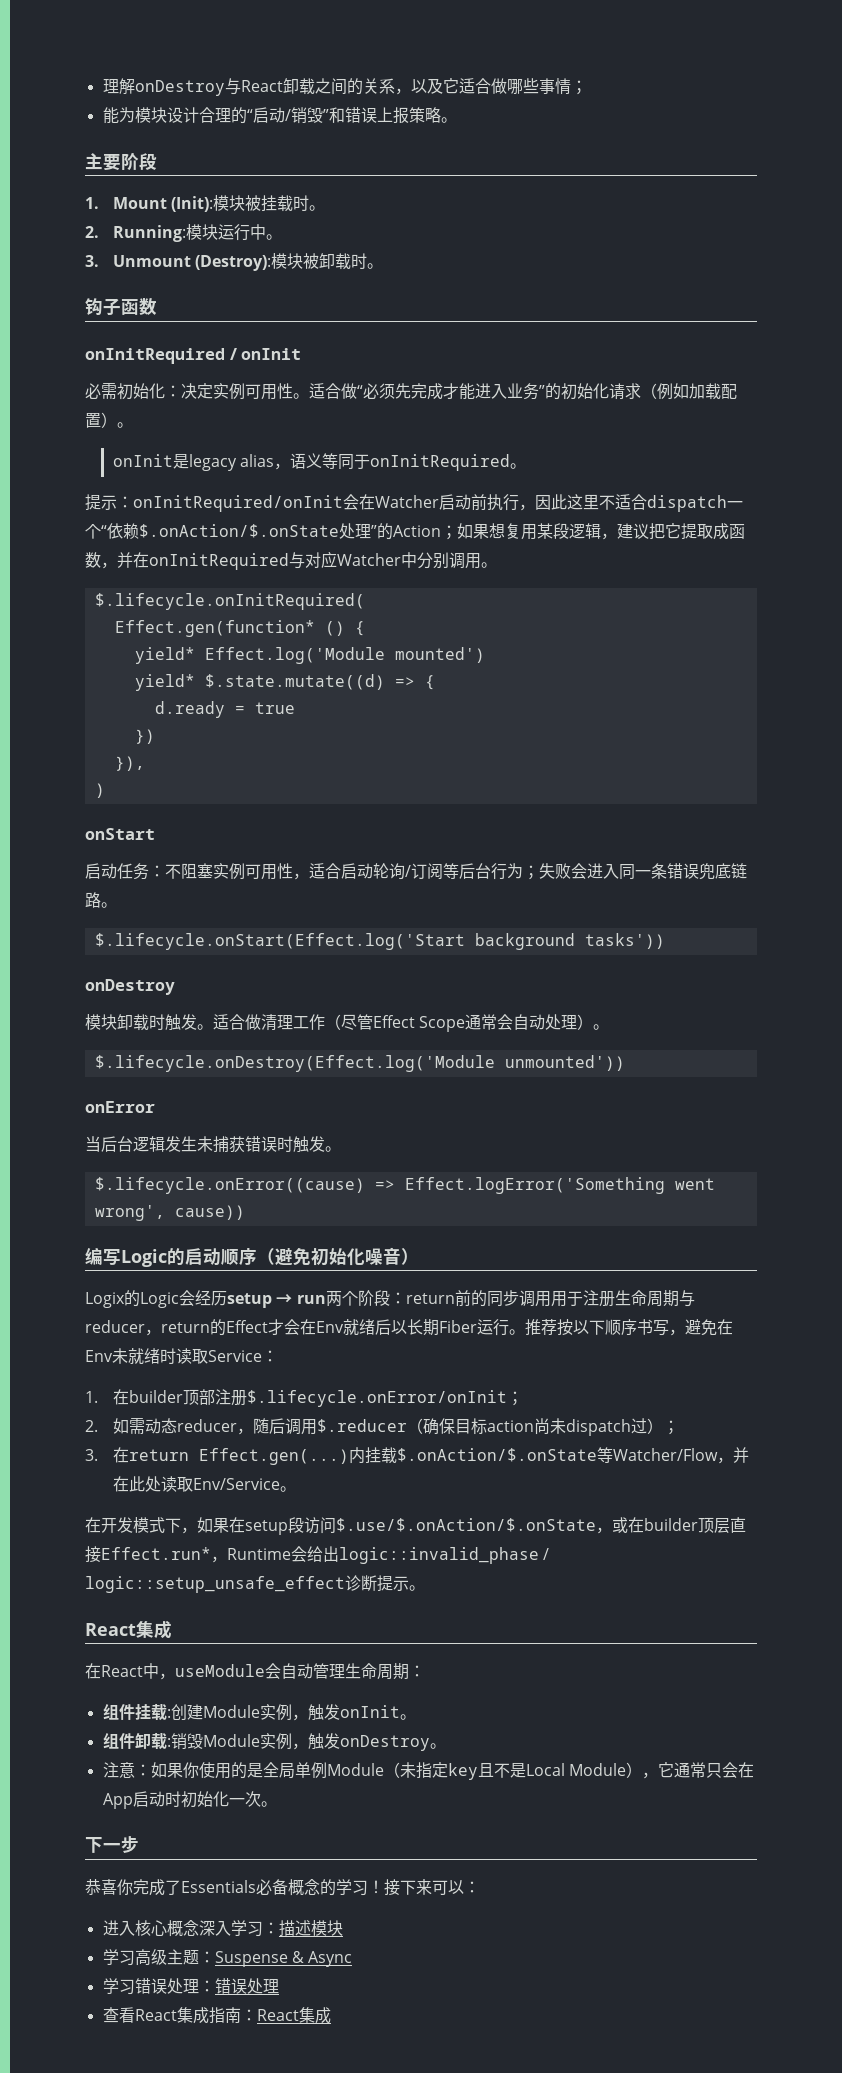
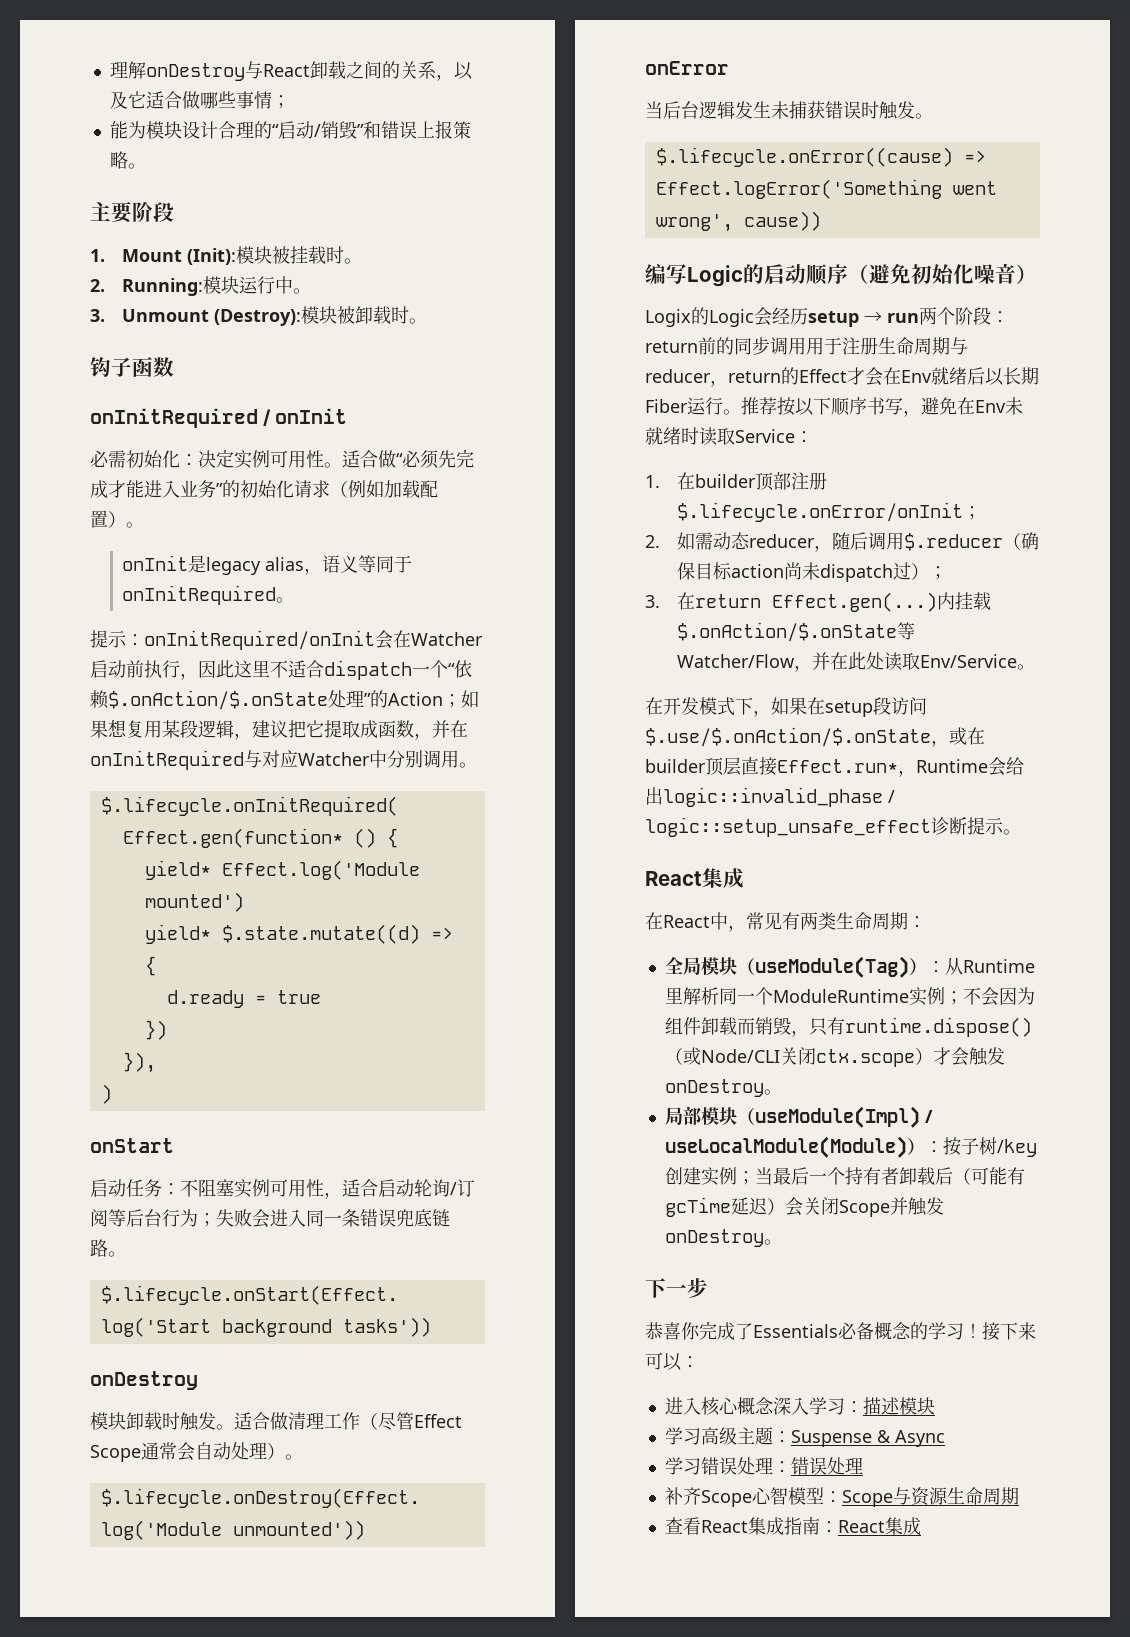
- 在React中，useModule会自动管理生命周期：
+ 在React中，常见有两类生命周期：
- 组件挂载:创建Module实例，触发onInit。
- 组件卸载:销毁Module实例，触发onDestroy。
- 注意：如果你使用的是全局单例Module（未指定key且不是Local Module），它通常只会在App启动时初始化一次。
+ 全局模块（useModule(Tag)）：从Runtime里解析同一个ModuleRuntime实例；不会因为组件卸载而销毁，只有runtime.dispose()（或Node/CLI关闭ctx.scope）才会触发onDestroy。
+ 局部模块（useModule(Impl) / useLocalModule(Module)）：按子树/key创建实例；当最后一个持有者卸载后（可能有gcTime延迟）会关闭Scope并触发onDestroy。
+ 补齐Scope心智模型：Scope与资源生命周期

